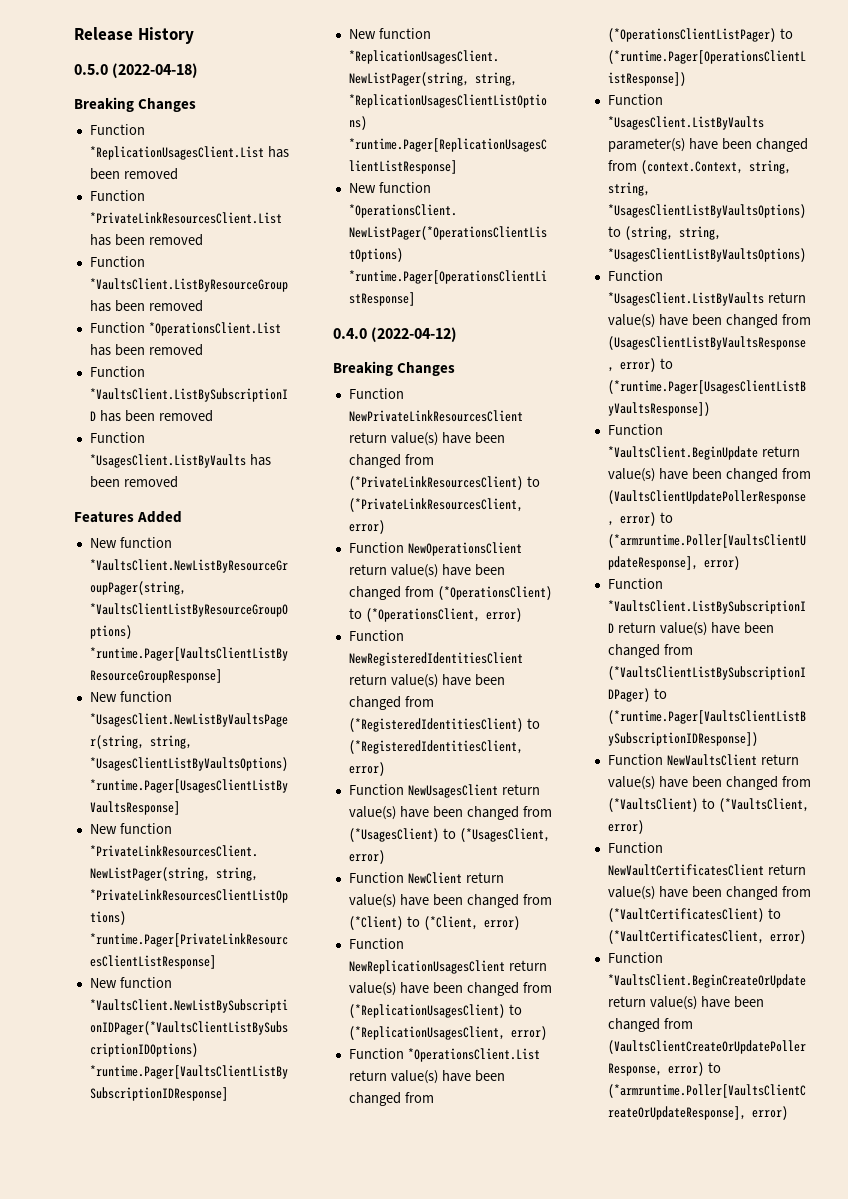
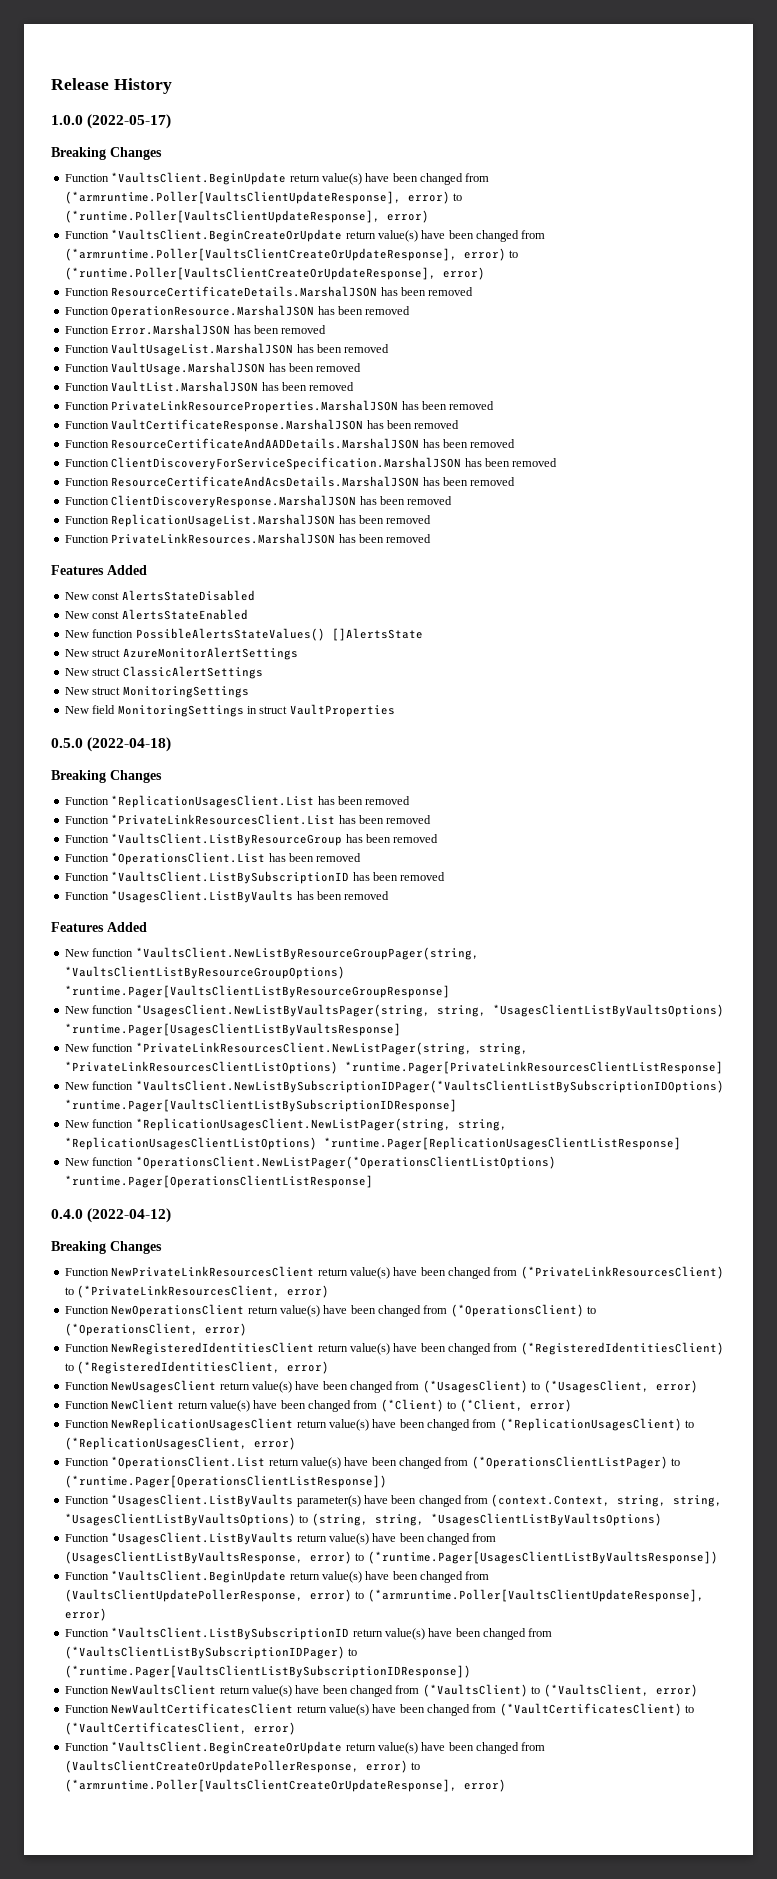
+ 1.0.0 (2022-05-17)
+ Breaking Changes
+ Function *VaultsClient.BeginUpdate return value(s) have been changed from (*armruntime.Poller[VaultsClientUpdateResponse], error) to (*runtime.Poller[VaultsClientUpdateResponse], error)
+ Function *VaultsClient.BeginCreateOrUpdate return value(s) have been changed from (*armruntime.Poller[VaultsClientCreateOrUpdateResponse], error) to (*runtime.Poller[VaultsClientCreateOrUpdateResponse], error)
+ Function ResourceCertificateDetails.MarshalJSON has been removed
+ Function OperationResource.MarshalJSON has been removed
+ Function Error.MarshalJSON has been removed
+ Function VaultUsageList.MarshalJSON has been removed
+ Function VaultUsage.MarshalJSON has been removed
+ Function VaultList.MarshalJSON has been removed
+ Function PrivateLinkResourceProperties.MarshalJSON has been removed
+ Function VaultCertificateResponse.MarshalJSON has been removed
+ Function ResourceCertificateAndAADDetails.MarshalJSON has been removed
+ Function ClientDiscoveryForServiceSpecification.MarshalJSON has been removed
+ Function ResourceCertificateAndAcsDetails.MarshalJSON has been removed
+ Function ClientDiscoveryResponse.MarshalJSON has been removed
+ Function ReplicationUsageList.MarshalJSON has been removed
+ Function PrivateLinkResources.MarshalJSON has been removed
+ Features Added
+ New const AlertsStateDisabled
+ New const AlertsStateEnabled
+ New function PossibleAlertsStateValues() []AlertsState
+ New struct AzureMonitorAlertSettings
+ New struct ClassicAlertSettings
+ New struct MonitoringSettings
+ New field MonitoringSettings in struct VaultProperties

